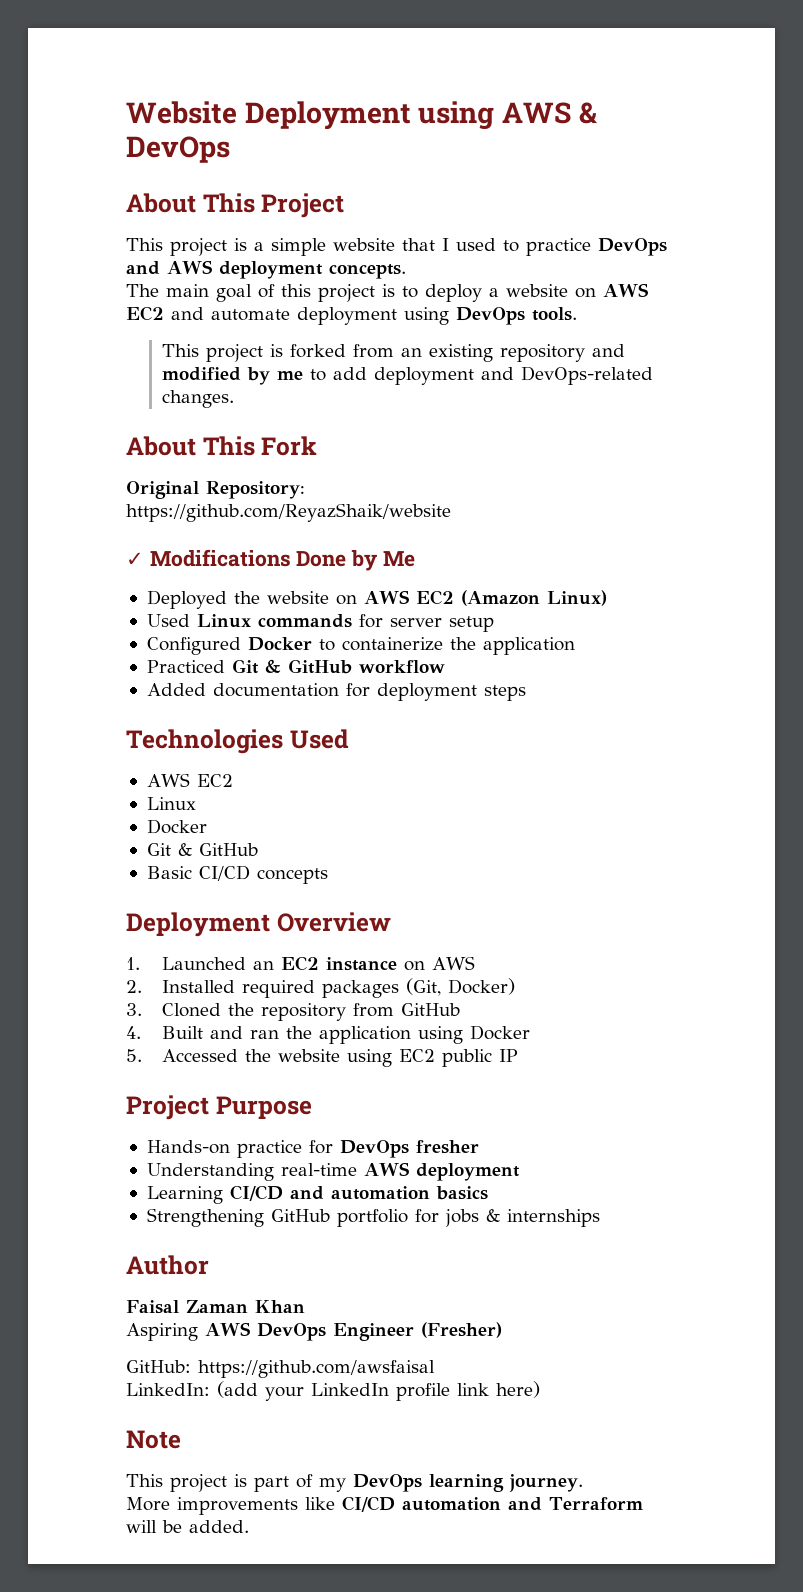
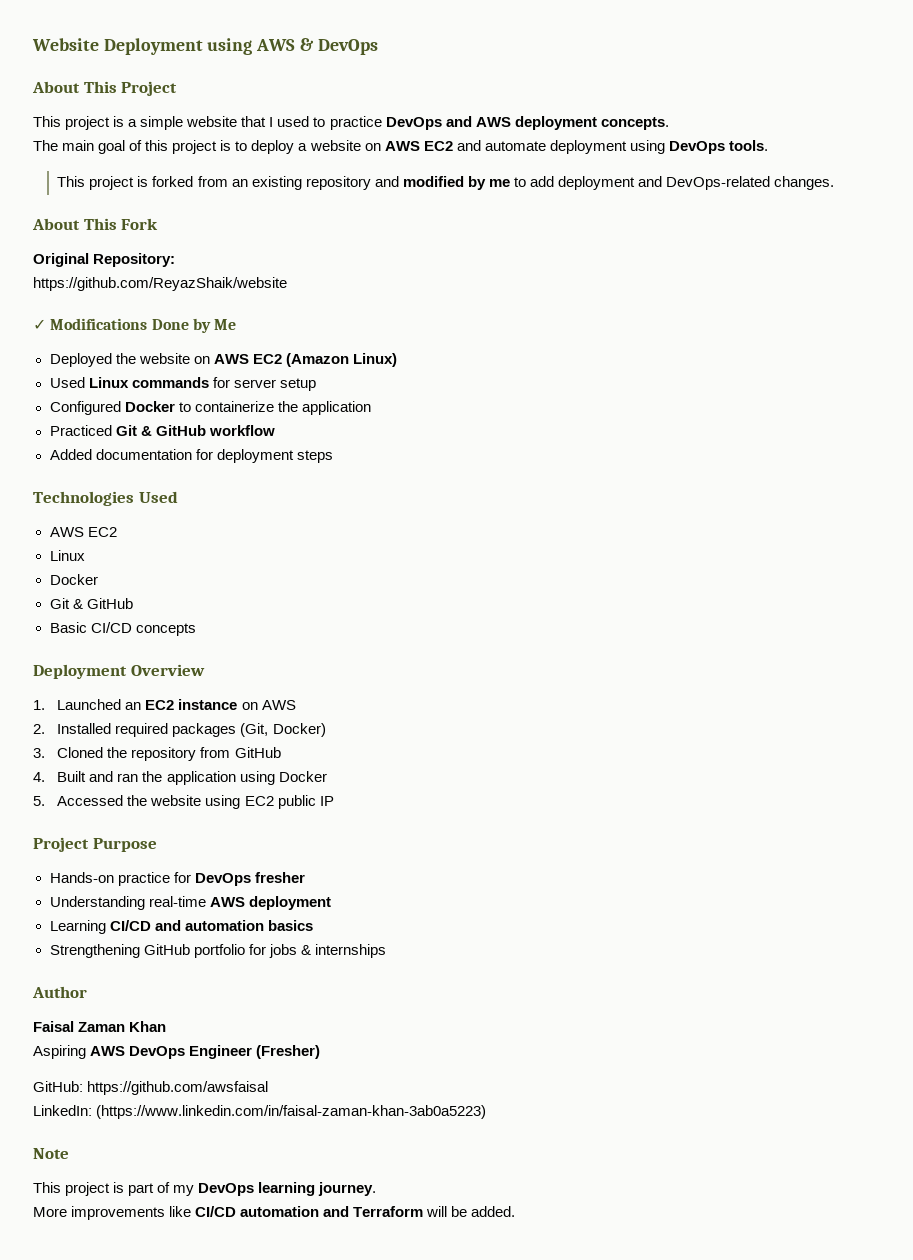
- LinkedIn: (add your LinkedIn profile link here)
+ LinkedIn: (https://www.linkedin.com/in/faisal-zaman-khan-3ab0a5223)

